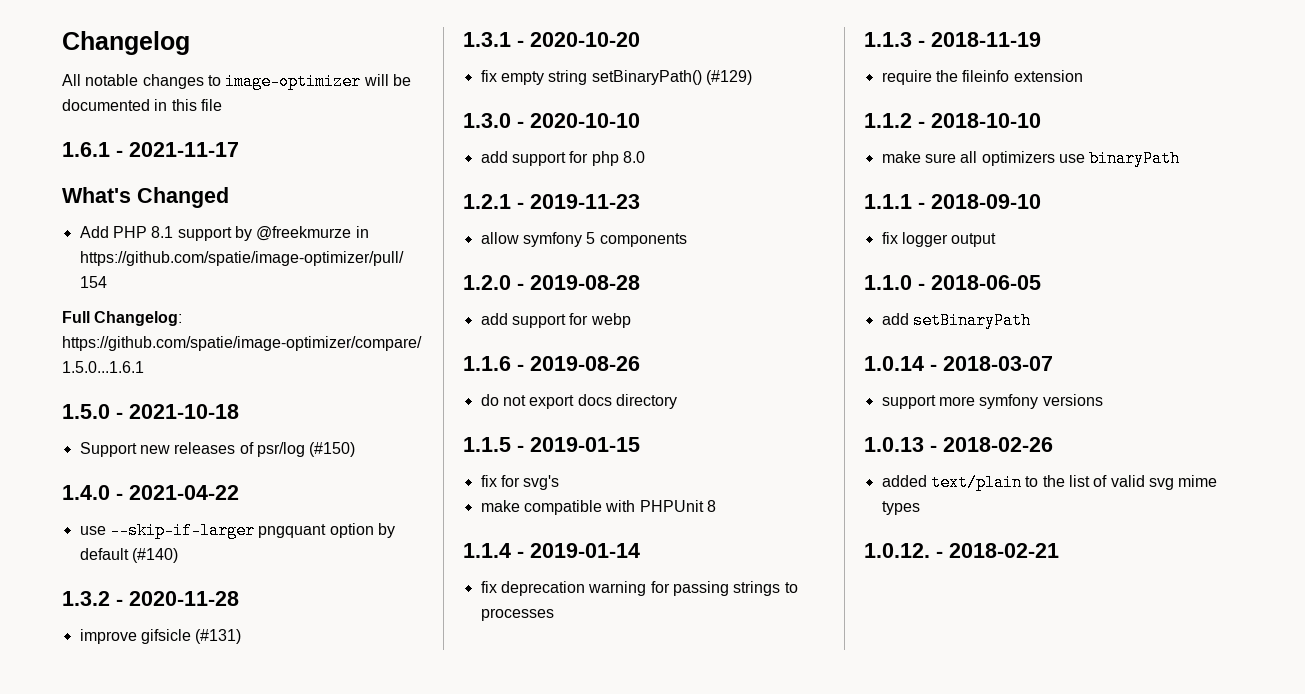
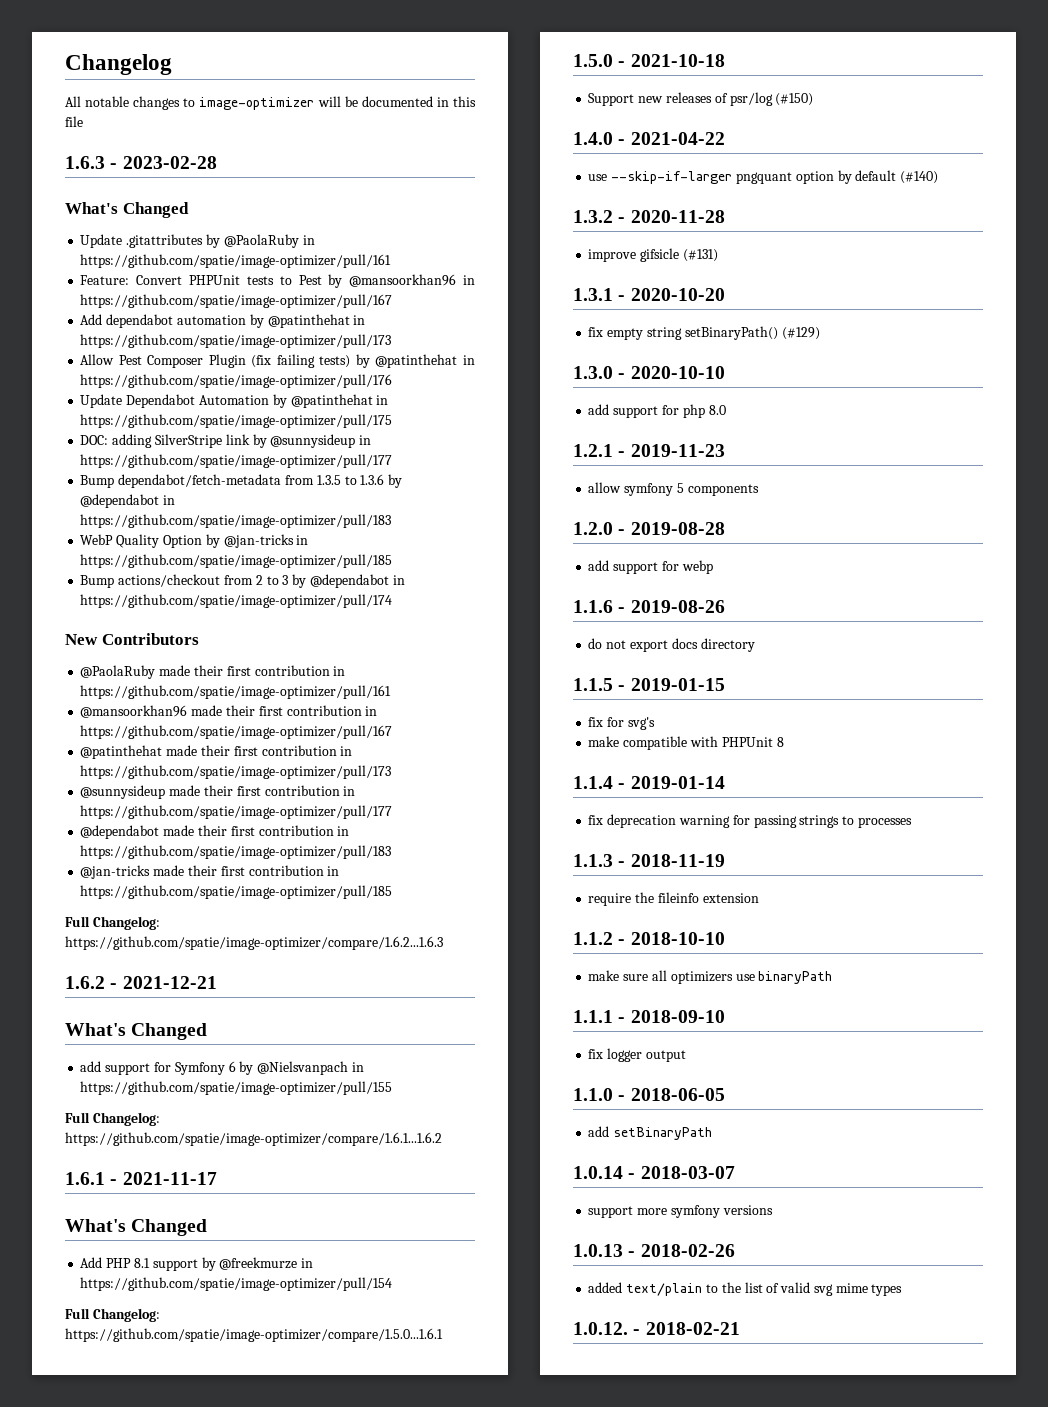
+ 1.6.3 - 2023-02-28
+ What's Changed
+ Update .gitattributes by @PaolaRuby in https://github.com/spatie/image-optimizer/pull/161
+ Feature: Convert PHPUnit tests to Pest by @mansoorkhan96 in https://github.com/spatie/image-optimizer/pull/167
+ Add dependabot automation by @patinthehat in https://github.com/spatie/image-optimizer/pull/173
+ Allow Pest Composer Plugin (fix failing tests) by @patinthehat in https://github.com/spatie/image-optimizer/pull/176
+ Update Dependabot Automation by @patinthehat in https://github.com/spatie/image-optimizer/pull/175
+ DOC: adding SilverStripe link by @sunnysideup in https://github.com/spatie/image-optimizer/pull/177
+ Bump dependabot/fetch-metadata from 1.3.5 to 1.3.6 by @dependabot in https://github.com/spatie/image-optimizer/pull/183
+ WebP Quality Option by @jan-tricks in https://github.com/spatie/image-optimizer/pull/185
+ Bump actions/checkout from 2 to 3 by @dependabot in https://github.com/spatie/image-optimizer/pull/174
+ New Contributors
+ @PaolaRuby made their first contribution in https://github.com/spatie/image-optimizer/pull/161
+ @mansoorkhan96 made their first contribution in https://github.com/spatie/image-optimizer/pull/167
+ @patinthehat made their first contribution in https://github.com/spatie/image-optimizer/pull/173
+ @sunnysideup made their first contribution in https://github.com/spatie/image-optimizer/pull/177
+ @dependabot made their first contribution in https://github.com/spatie/image-optimizer/pull/183
+ @jan-tricks made their first contribution in https://github.com/spatie/image-optimizer/pull/185
+ Full Changelog: https://github.com/spatie/image-optimizer/compare/1.6.2...1.6.3
+ 1.6.2 - 2021-12-21
+ What's Changed
+ add support for Symfony 6 by @Nielsvanpach in https://github.com/spatie/image-optimizer/pull/155
+ Full Changelog: https://github.com/spatie/image-optimizer/compare/1.6.1...1.6.2

